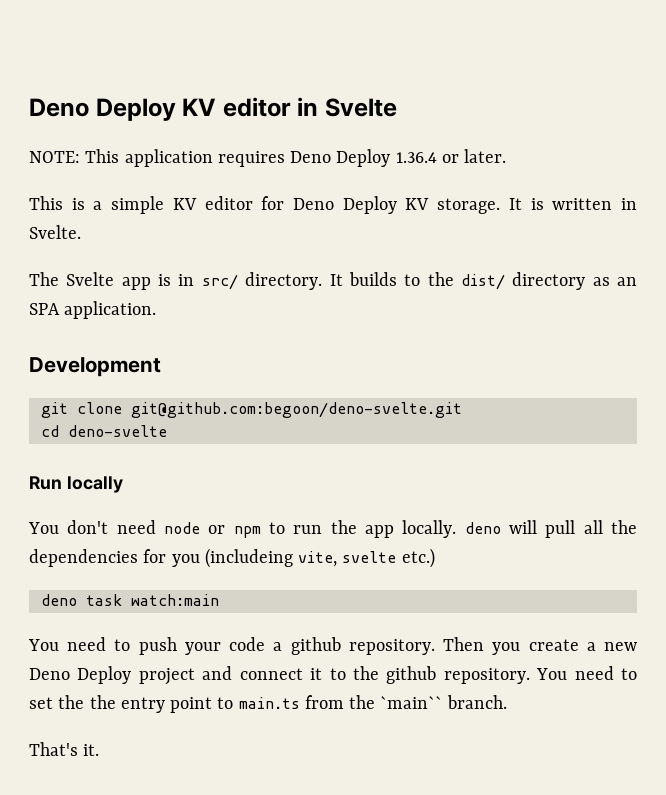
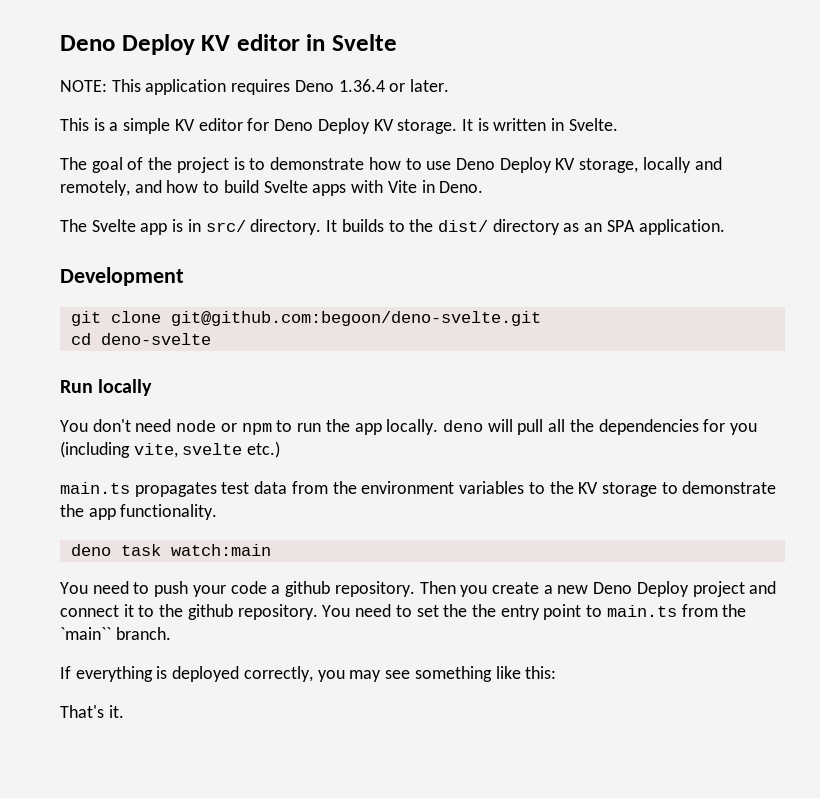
- NOTE: This application requires Deno Deploy 1.36.4 or later.
+ NOTE: This application requires Deno 1.36.4 or later.
+ The goal of the project is to demonstrate how to use Deno Deploy KV storage, locally and remotely, and how to build Svelte apps with Vite in Deno.
- You don't need node or npm to run the app locally. deno will pull all the dependencies for you (includeing vite, svelte etc.)
+ You don't need node or npm to run the app locally. deno will pull all the dependencies for you (including vite, svelte etc.)
+ main.ts propagates test data from the environment variables to the KV storage to demonstrate the app functionality.
+ If everything is deployed correctly, you may see something like this:

